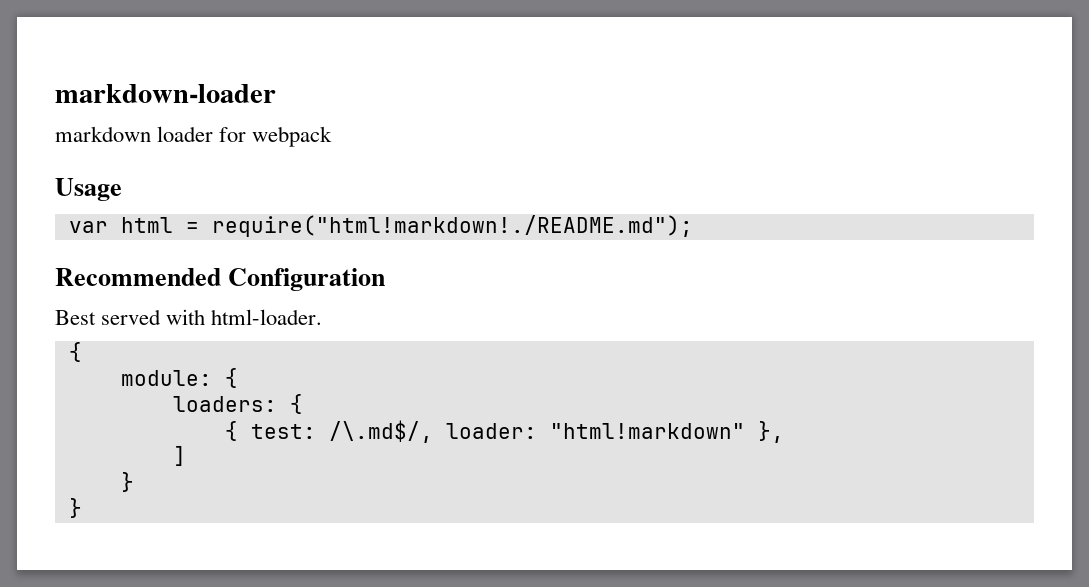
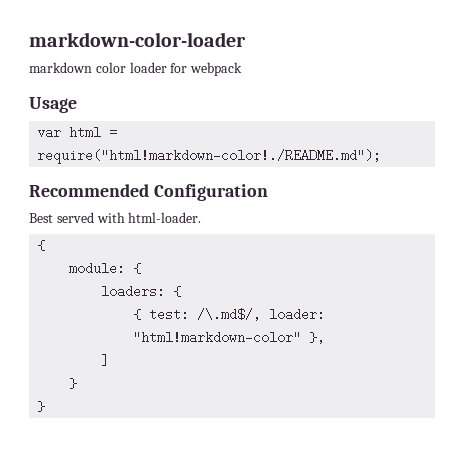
- markdown-loader
+ markdown-color-loader
- markdown loader for webpack
+ markdown color loader for webpack
- var html = require("html!markdown!./README.md");
+ var html = require("html!markdown-color!./README.md");
- { test: /\.md$/, loader: "html!markdown" },
+ { test: /\.md$/, loader: "html!markdown-color" },

